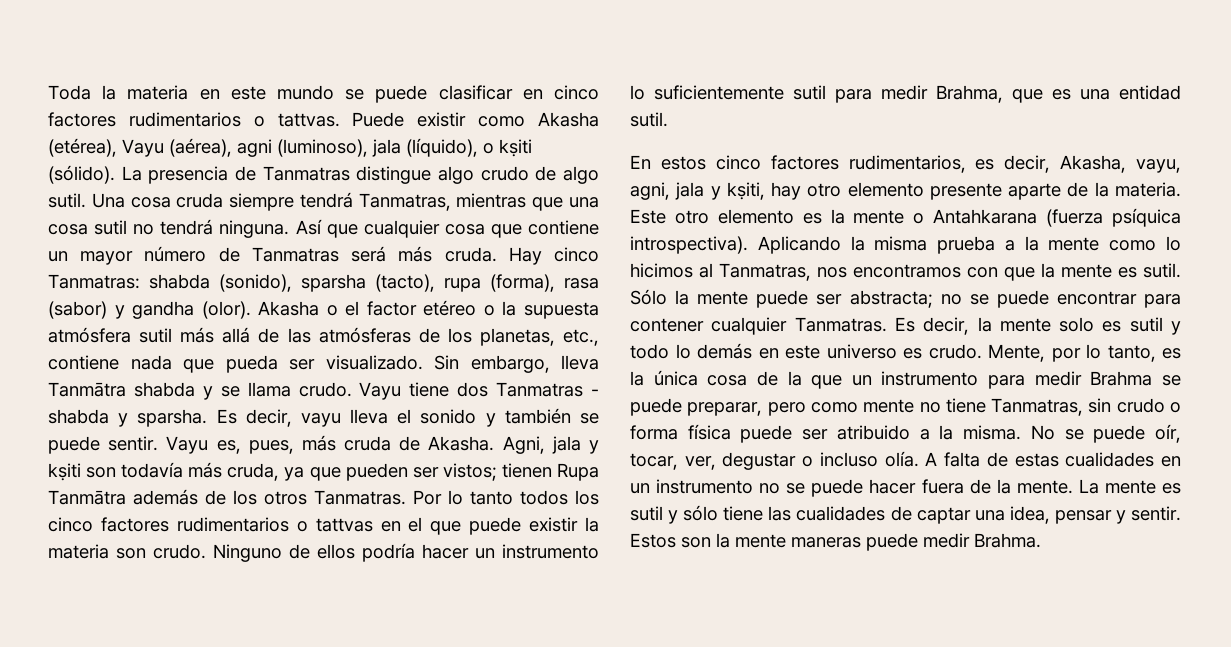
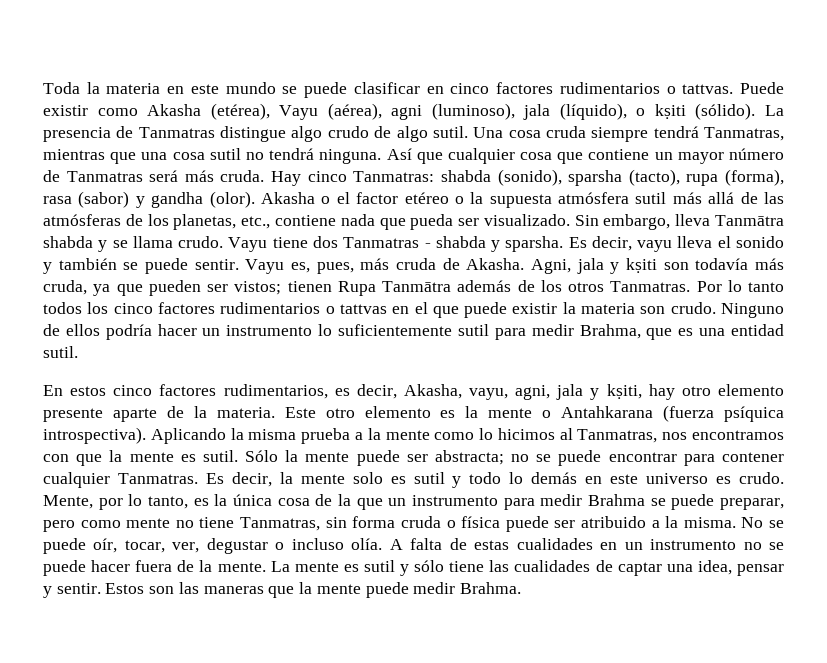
- Mente, por lo tanto, es la única cosa de la que un instrumento para medir Brahma se puede preparar, pero como mente no tiene Tanmatras, sin crudo o forma física puede ser atribuido a la misma.
+ Mente, por lo tanto, es la única cosa de la que un instrumento para medir Brahma se puede preparar, pero como mente no tiene Tanmatras, sin forma cruda o física puede ser atribuido a la misma.
- Estos son la mente maneras puede medir Brahma.
+ Estos son las maneras que la mente puede medir Brahma.

